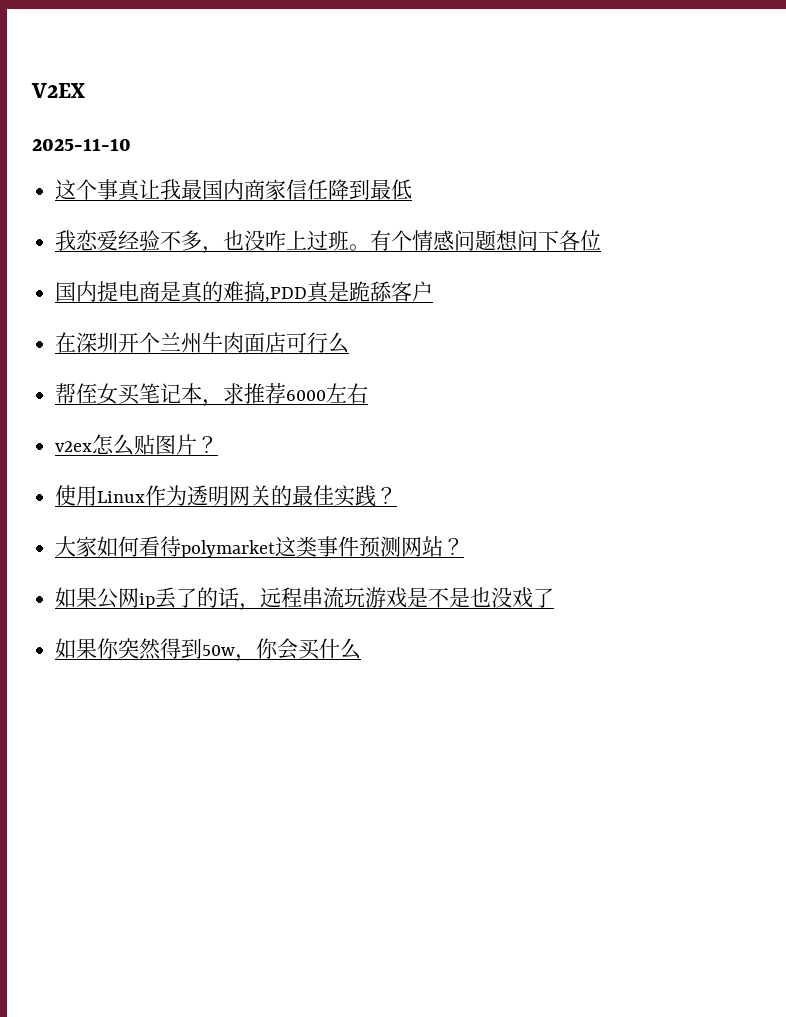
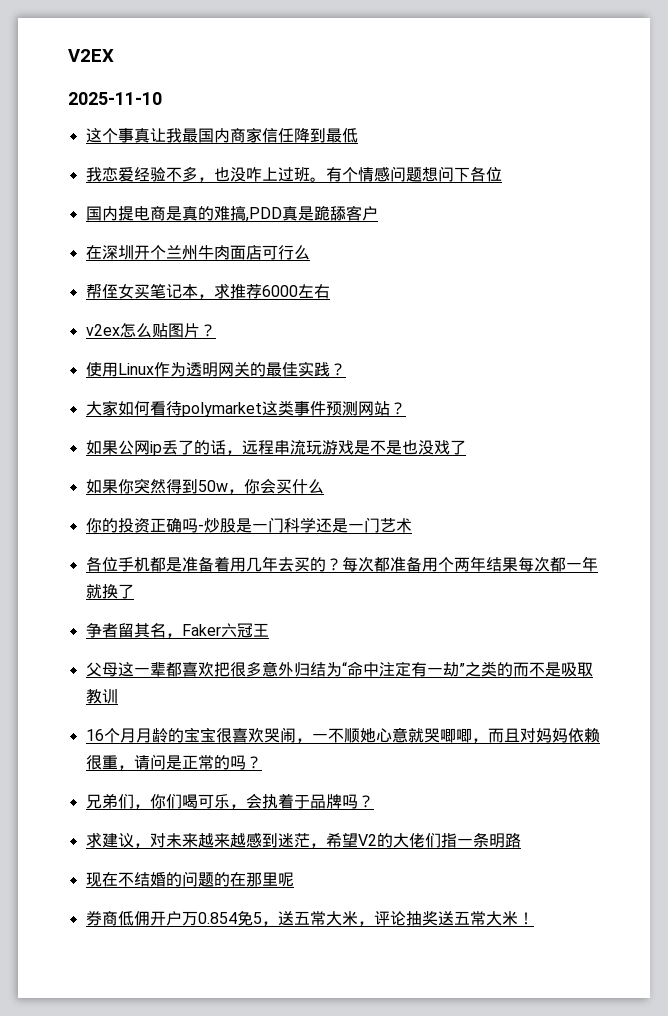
+ 你的投资正确吗-炒股是一门科学还是一门艺术
+ 各位手机都是准备着用几年去买的？每次都准备用个两年结果每次都一年就换了
+ 争者留其名，Faker六冠王
+ 父母这一辈都喜欢把很多意外归结为“命中注定有一劫”之类的而不是吸取教训
+ 16个月月龄的宝宝很喜欢哭闹，一不顺她心意就哭唧唧，而且对妈妈依赖很重，请问是正常的吗？
+ 兄弟们，你们喝可乐，会执着于品牌吗？
+ 求建议，对未来越来越感到迷茫，希望V2的大佬们指一条明路
+ 现在不结婚的问题的在那里呢
+ 券商低佣开户万0.854免5，送五常大米，评论抽奖送五常大米！

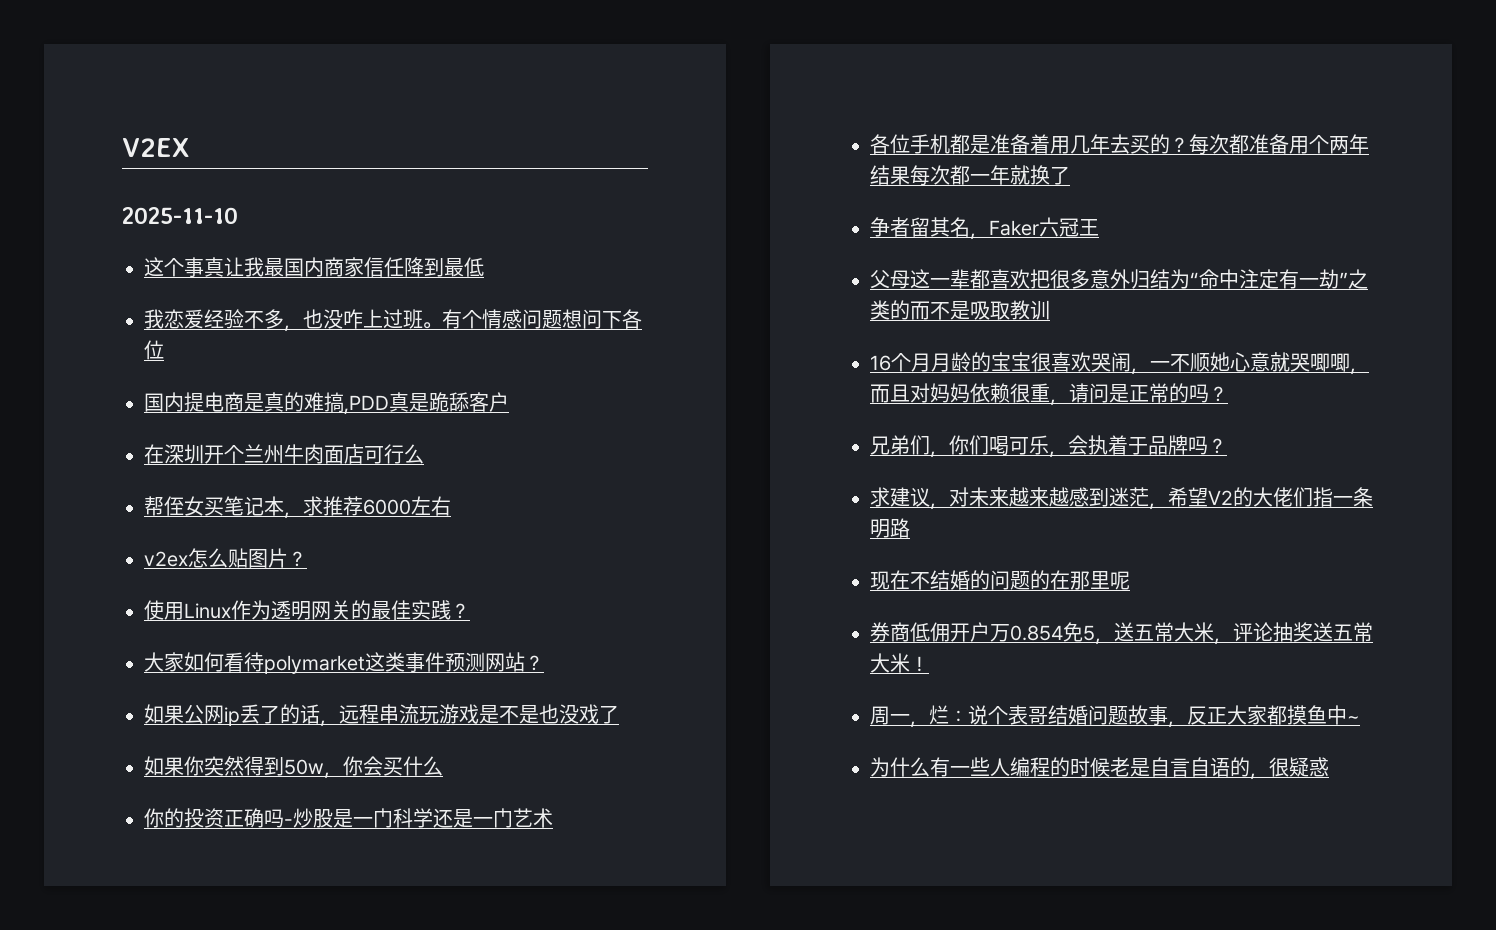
+ 周一，烂：说个表哥结婚问题故事，反正大家都摸鱼中~
+ 为什么有一些人编程的时候老是自言自语的，很疑惑

